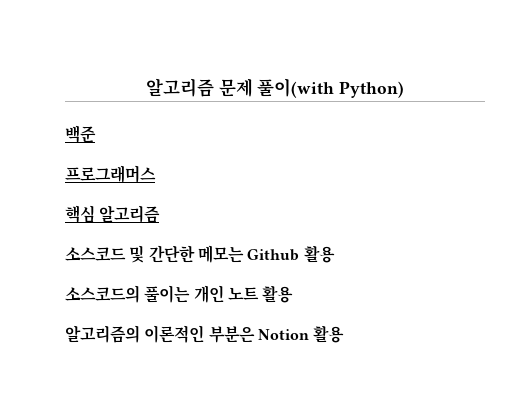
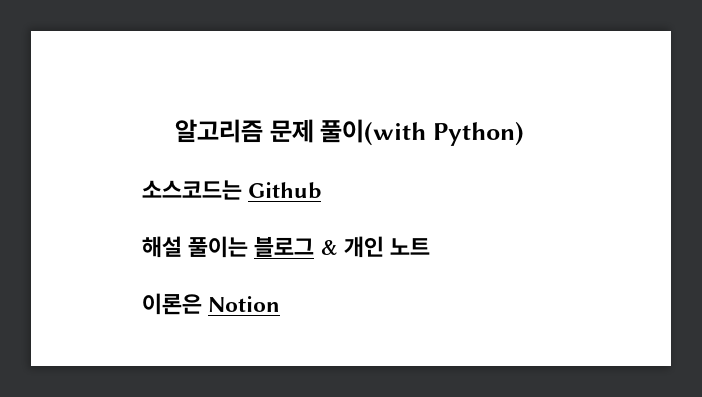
- 백준
- 프로그래머스
- 핵심 알고리즘
- 소스코드 및 간단한 메모는 Github 활용
- 소스코드의 풀이는 개인 노트 활용
- 알고리즘의 이론적인 부분은 Notion 활용
+ 소스코드는 Github
+ 해설 풀이는 블로그 & 개인 노트
+ 이론은 Notion

